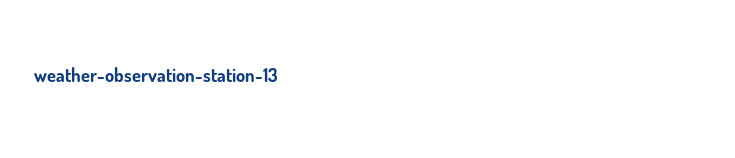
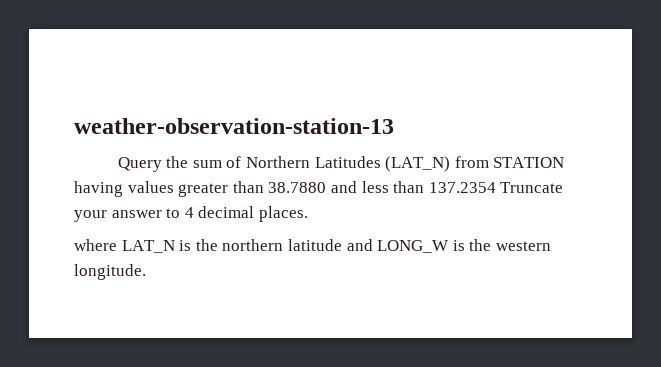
+ Query the sum of Northern Latitudes (LAT_N) from STATION having values greater than 38.7880 and less than 137.2354 Truncate your answer to 4 decimal places.
+ where LAT_N is the northern latitude and LONG_W is the western longitude.

